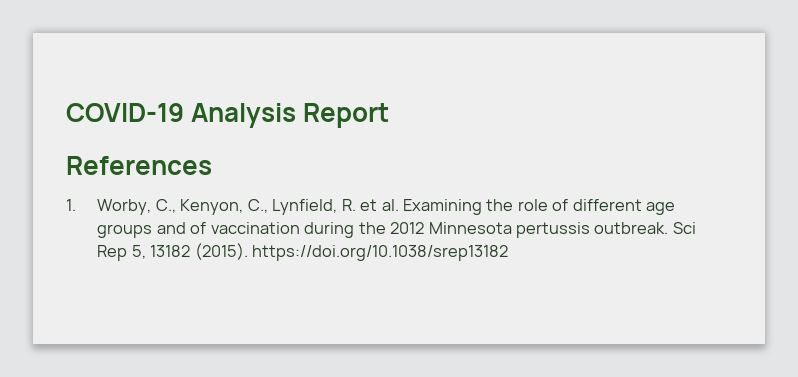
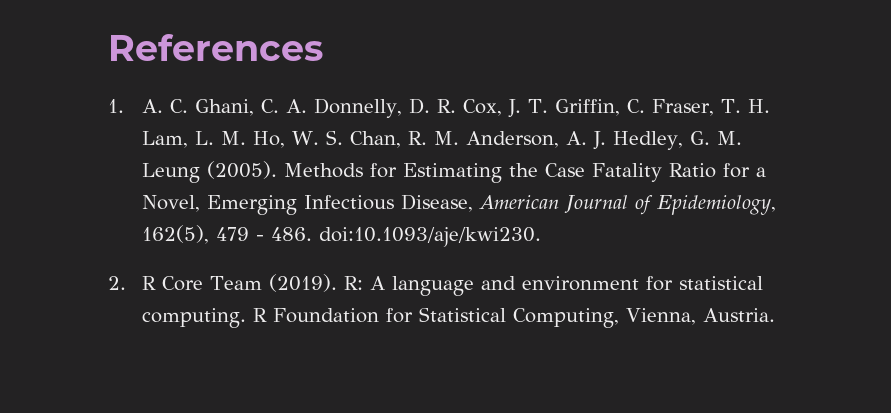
- COVID-19 Analysis Report
- 1. Worby, C., Kenyon, C., Lynfield, R. et al. Examining the role of different age groups and of vaccination during the 2012 Minnesota pertussis outbreak. Sci Rep 5, 13182 (2015). https://doi.org/10.1038/srep13182
+ 1. A. C. Ghani, C. A. Donnelly, D. R. Cox, J. T. Griffin, C. Fraser, T. H. Lam, L. M. Ho, W. S. Chan, R. M. Anderson, A. J. Hedley, G. M. Leung (2005). Methods for Estimating the Case Fatality Ratio for a Novel, Emerging Infectious Disease, American Journal of Epidemiology, 162(5), 479 - 486. doi:10.1093/aje/kwi230.
+ 2. R Core Team (2019). R: A language and environment for statistical computing. R Foundation for Statistical Computing, Vienna, Austria.

